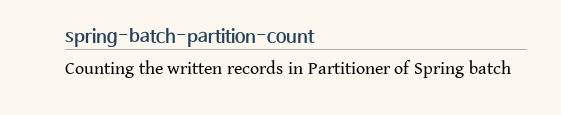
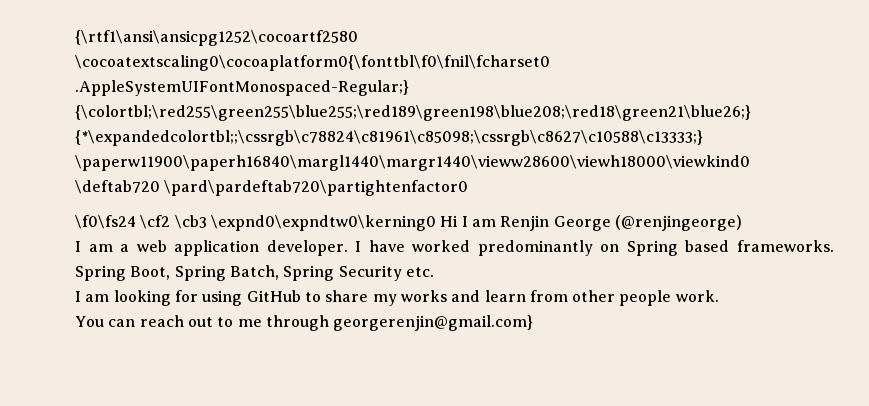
- spring-batch-partition-count
- Counting the written records in Partitioner of Spring batch
+ {\rtf1\ansi\ansicpg1252\cocoartf2580 \cocoatextscaling0\cocoaplatform0{\fonttbl\f0\fnil\fcharset0 .AppleSystemUIFontMonospaced-Regular;} {\colortbl;\red255\green255\blue255;\red189\green198\blue208;\red18\green21\blue26;} {*\expandedcolortbl;;\cssrgb\c78824\c81961\c85098;\cssrgb\c8627\c10588\c13333;} \paperw11900\paperh16840\margl1440\margr1440\vieww28600\viewh18000\viewkind0 \deftab720 \pard\pardeftab720\partightenfactor0
+ \f0\fs24 \cf2 \cb3 \expnd0\expndtw0\kerning0 Hi I am Renjin George (@renjingeorge)
+ I am a web application developer. I have worked predominantly on Spring based frameworks. Spring Boot, Spring Batch, Spring Security etc.
+ I am looking for using GitHub to share my works and learn from other people work.
+ You can reach out to me through georgerenjin@gmail.com}

